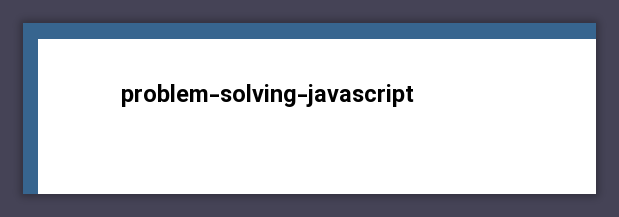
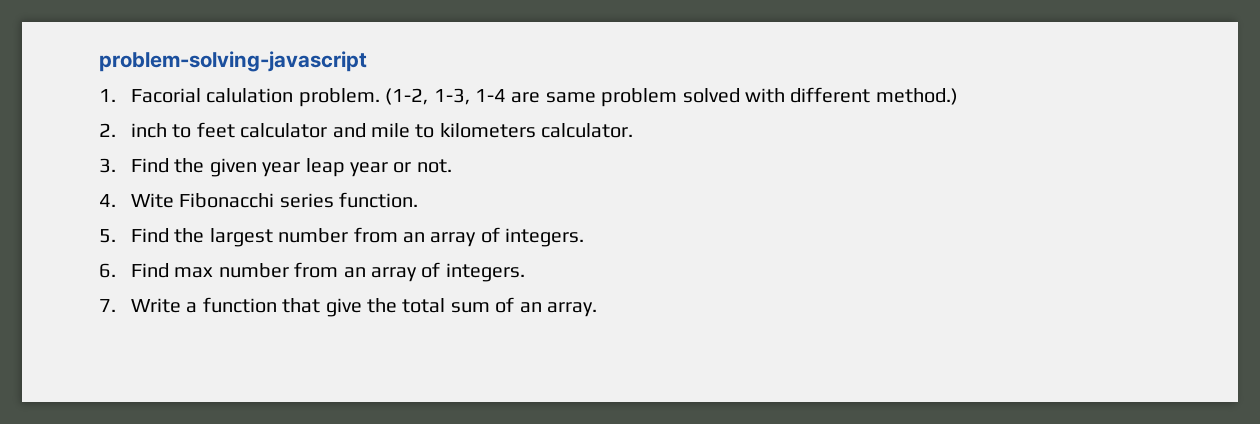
+ 1. Facorial calulation problem. (1-2, 1-3, 1-4 are same problem solved with different method.)
+ 2. inch to feet calculator and mile to kilometers calculator.
+ 3. Find the given year leap year or not.
+ 4. Wite Fibonacchi series function.
+ 5. Find the largest number from an array of integers.
+ 6. Find max number from an array of integers.
+ 7. Write a function that give the total sum of an array.

